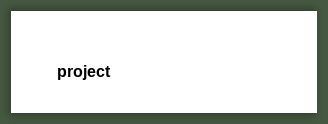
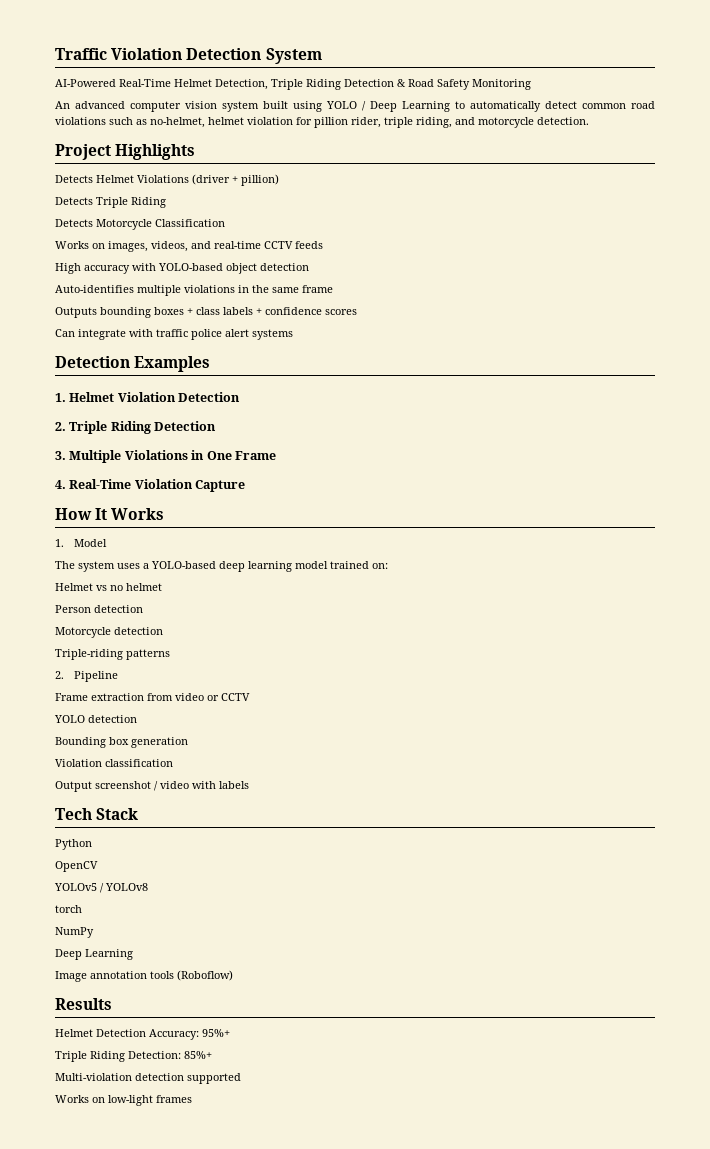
- project
+ Traffic Violation Detection System
+ AI-Powered Real-Time Helmet Detection, Triple Riding Detection & Road Safety Monitoring
+ An advanced computer vision system built using YOLO / Deep Learning to automatically detect common road violations such as no-helmet, helmet violation for pillion rider, triple riding, and motorcycle detection.
+ Project Highlights
+ Detects Helmet Violations (driver + pillion)
+ Detects Triple Riding
+ Detects Motorcycle Classification
+ Works on images, videos, and real-time CCTV feeds
+ High accuracy with YOLO-based object detection
+ Auto-identifies multiple violations in the same frame
+ Outputs bounding boxes + class labels + confidence scores
+ Can integrate with traffic police alert systems
+ Detection Examples
+ 1. Helmet Violation Detection
+ 2. Triple Riding Detection
+ 3. Multiple Violations in One Frame
+ 4. Real-Time Violation Capture
+ How It Works
+ 1. Model
+ The system uses a YOLO-based deep learning model trained on:
+ Helmet vs no helmet
+ Person detection
+ Motorcycle detection
+ Triple-riding patterns
+ 2. Pipeline
+ Frame extraction from video or CCTV
+ YOLO detection
+ Bounding box generation
+ Violation classification
+ Output screenshot / video with labels
+ Tech Stack
+ Python
+ OpenCV
+ YOLOv5 / YOLOv8
+ torch
+ NumPy
+ Deep Learning
+ Image annotation tools (Roboflow)
+ Results
+ Helmet Detection Accuracy: 95%+
+ Triple Riding Detection: 85%+
+ Multi-violation detection supported
+ Works on low-light frames

